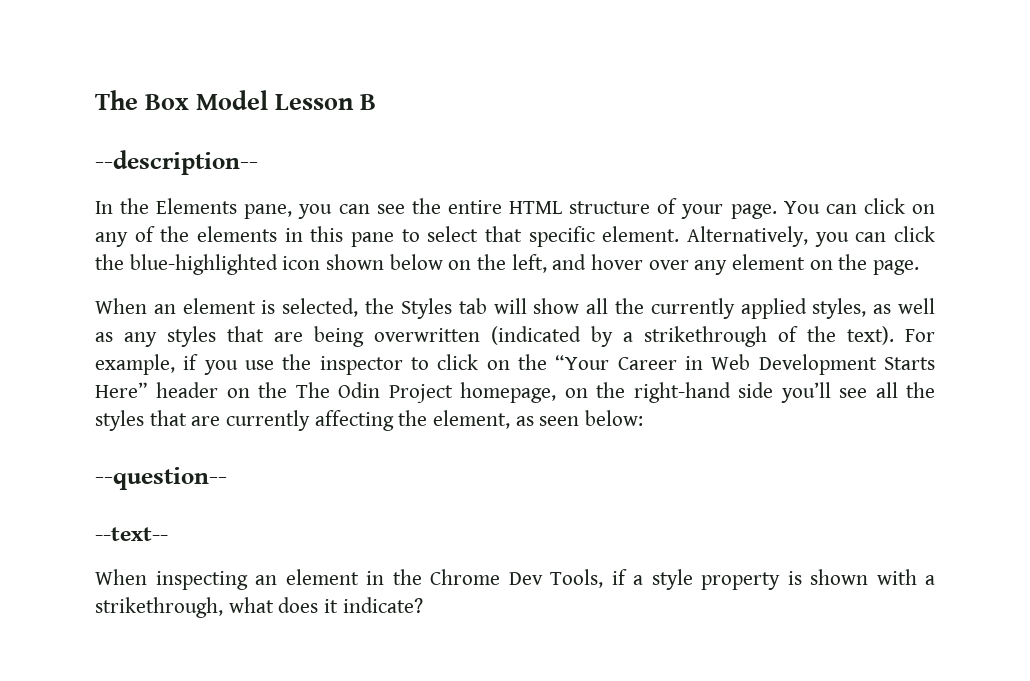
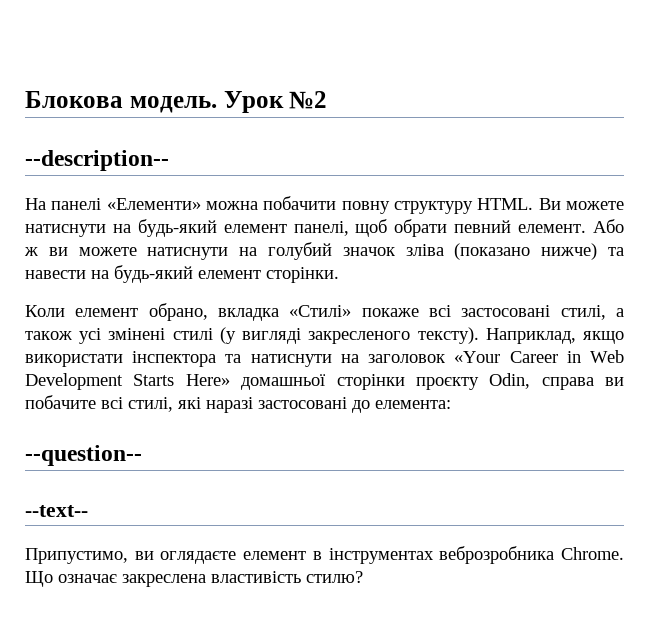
- The Box Model Lesson B
+ Блокова модель. Урок №2
  --description--
- In the Elements pane, you can see the entire HTML structure of your page. You can click on any of the elements in this pane to select that specific element. Alternatively, you can click the blue-highlighted icon shown below on the left, and hover over any element on the page.
- When an element is selected, the Styles tab will show all the currently applied styles, as well as any styles that are being overwritten (indicated by a strikethrough of the text). For example, if you use the inspector to click on the “Your Career in Web Development Starts Here” header on the The Odin Project homepage, on the right-hand side you’ll see all the styles that are currently affecting the element, as seen below:
+ На панелі «Елементи» можна побачити повну структуру HTML. Ви можете натиснути на будь-який елемент панелі, щоб обрати певний елемент. Або ж ви можете натиснути на голубий значок зліва (показано нижче) та навести на будь-який елемент сторінки.
+ Коли елемент обрано, вкладка «Стилі» покаже всі застосовані стилі, а також усі змінені стилі (у вигляді закресленого тексту). Наприклад, якщо використати інспектора та натиснути на заголовок «Your Career in Web Development Starts Here» домашньої сторінки проєкту Odin, справа ви побачите всі стилі, які наразі застосовані до елемента:
  --question--
  --text--
- When inspecting an element in the Chrome Dev Tools, if a style property is shown with a strikethrough, what does it indicate?
+ Припустимо, ви оглядаєте елемент в інструментах веброзробника Chrome. Що означає закреслена властивість стилю?

